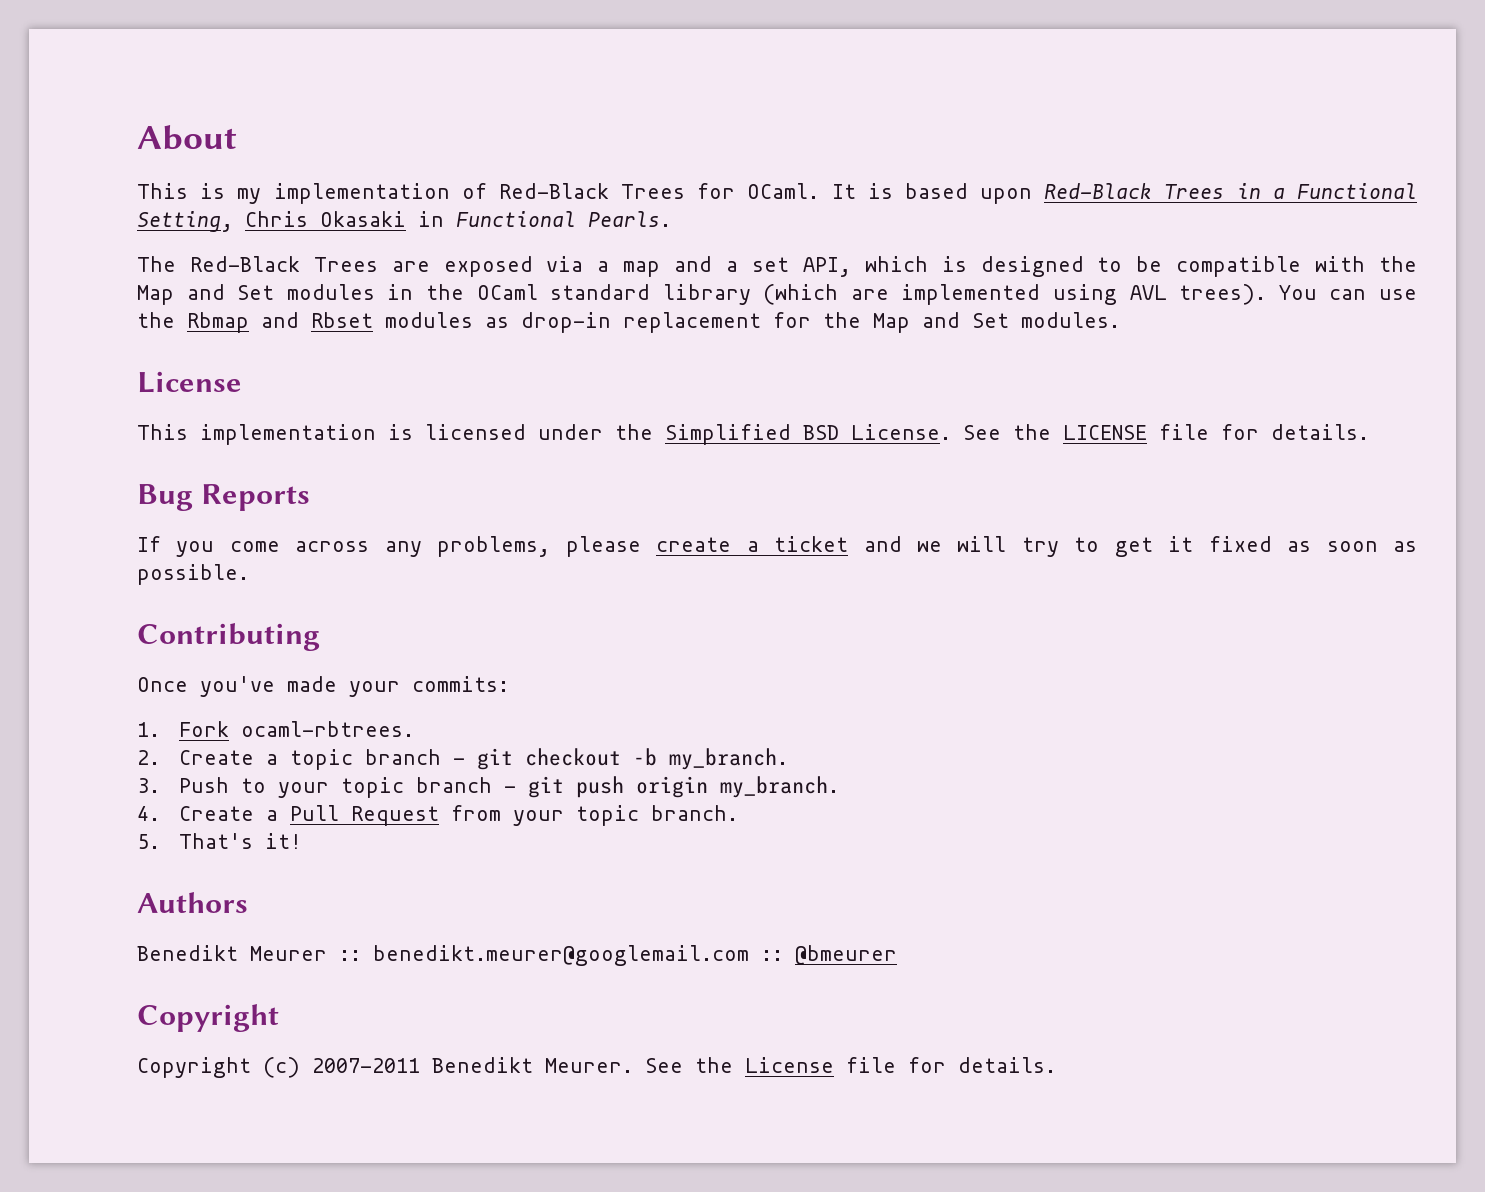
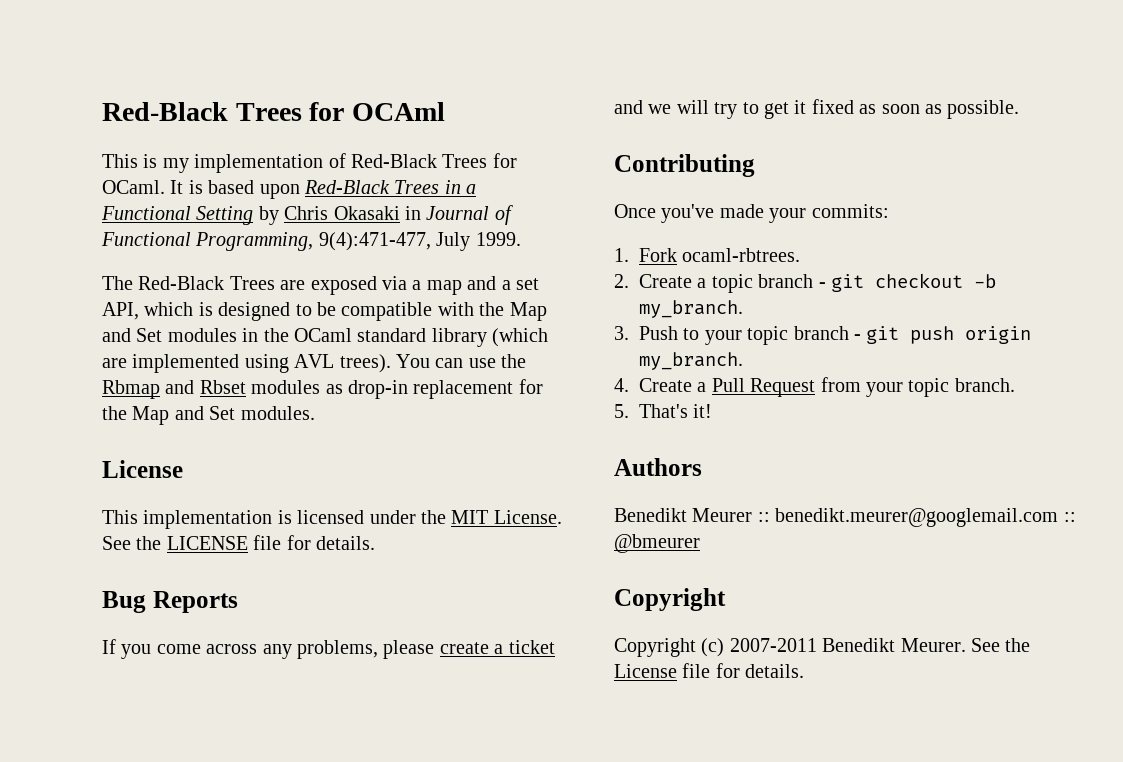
- About
+ Red-Black Trees for OCAml
- It is based upon Red-Black Trees in a Functional Setting, Chris Okasaki in Functional Pearls.
+ It is based upon Red-Black Trees in a Functional Setting by Chris Okasaki in Journal of Functional Programming, 9(4):471-477, July 1999.
- This implementation is licensed under the Simplified BSD License.
+ This implementation is licensed under the MIT License.

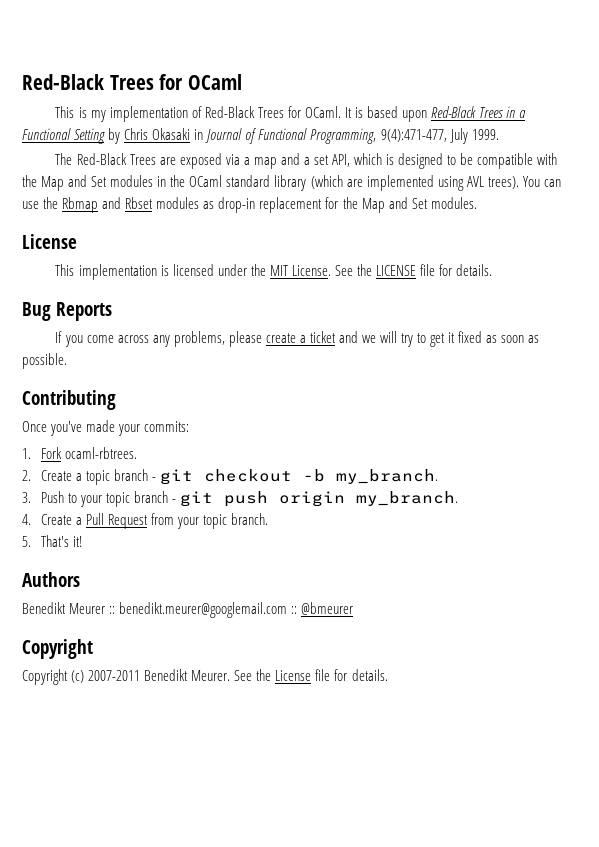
- Red-Black Trees for OCAml
+ Red-Black Trees for OCaml

